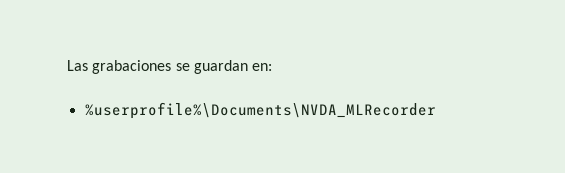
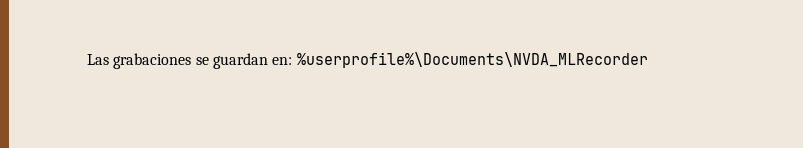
- Las grabaciones se guardan en:
- %userprofile%\Documents\NVDA_MLRecorder
+ Las grabaciones se guardan en: %userprofile%\Documents\NVDA_MLRecorder

